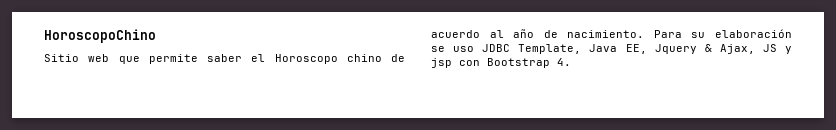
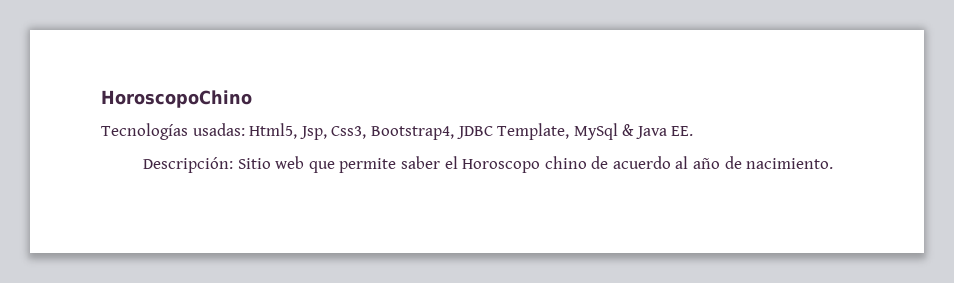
- Sitio web que permite saber el Horoscopo chino de acuerdo al año de nacimiento. Para su elaboración se uso JDBC Template, Java EE, Jquery & Ajax, JS y jsp con Bootstrap 4.
+ Tecnologías usadas: Html5, Jsp, Css3, Bootstrap4, JDBC Template, MySql & Java EE.
+ Descripción: Sitio web que permite saber el Horoscopo chino de acuerdo al año de nacimiento.

